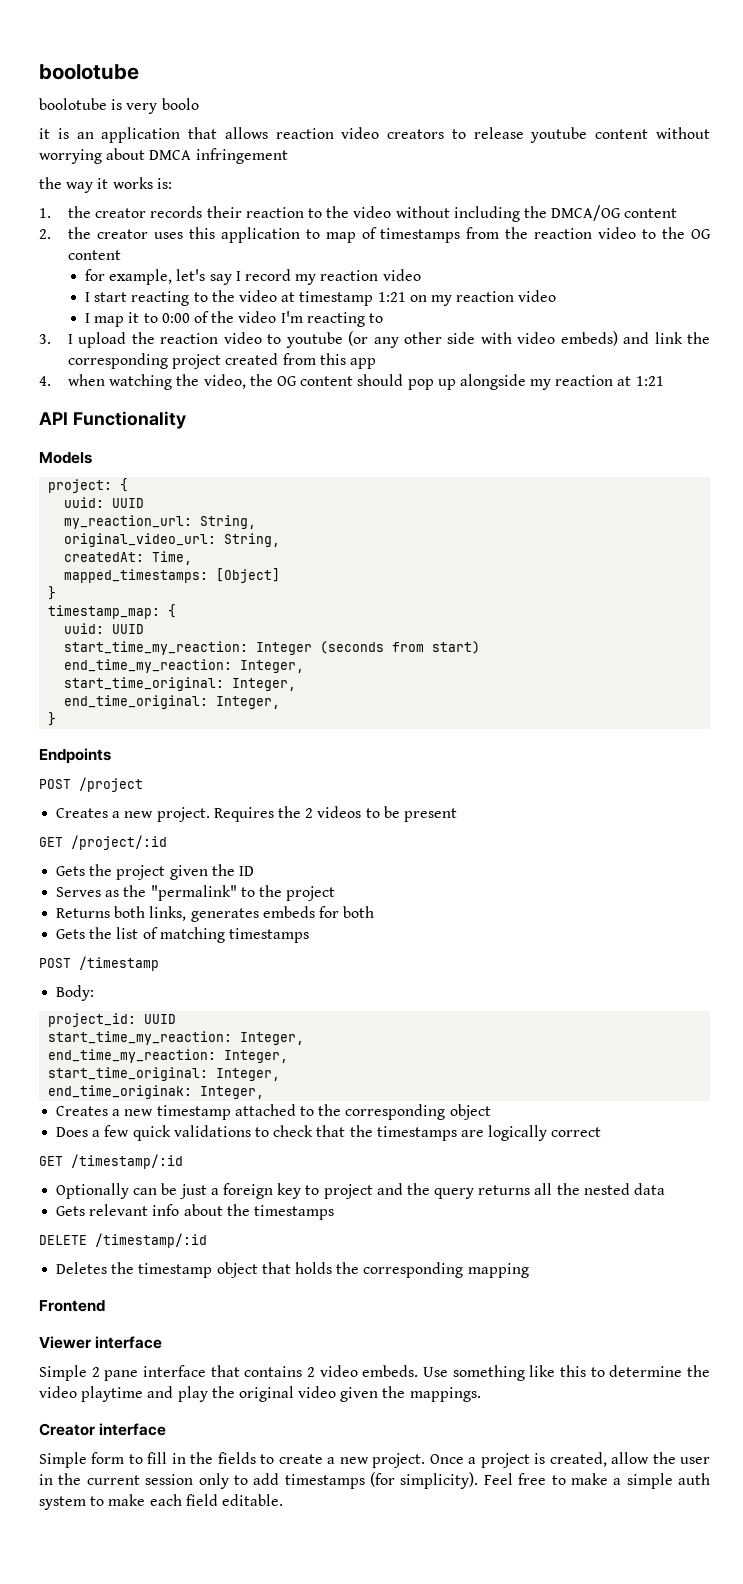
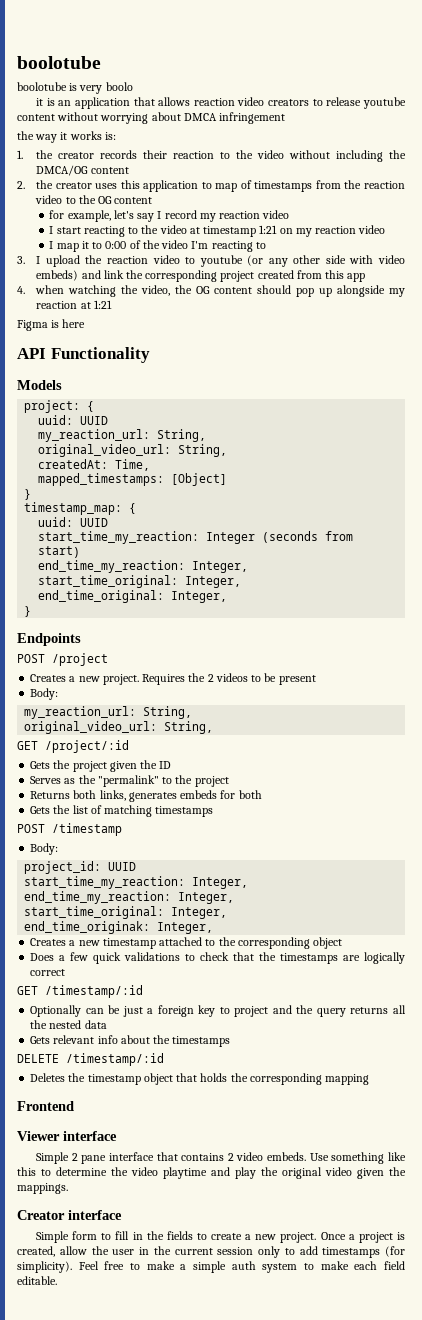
+ Figma is here
  Requires the 2 videos to be present
+ Body:
+ my_reaction_url: String,
+ original_video_url: String,

